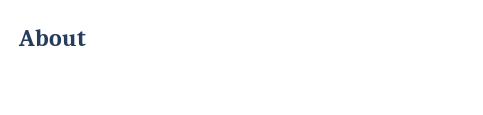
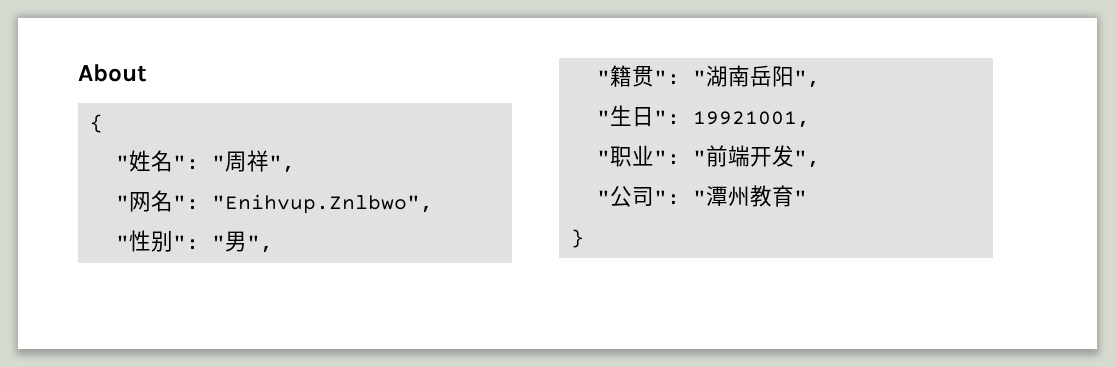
+ {
+ "姓名": "周祥",
+ "网名": "Enihvup.Znlbwo",
+ "性别": "男",
+ "籍贯": "湖南岳阳",
+ "生日": 19921001,
+ "职业": "前端开发",
+ "公司": "潭州教育"
+ }

